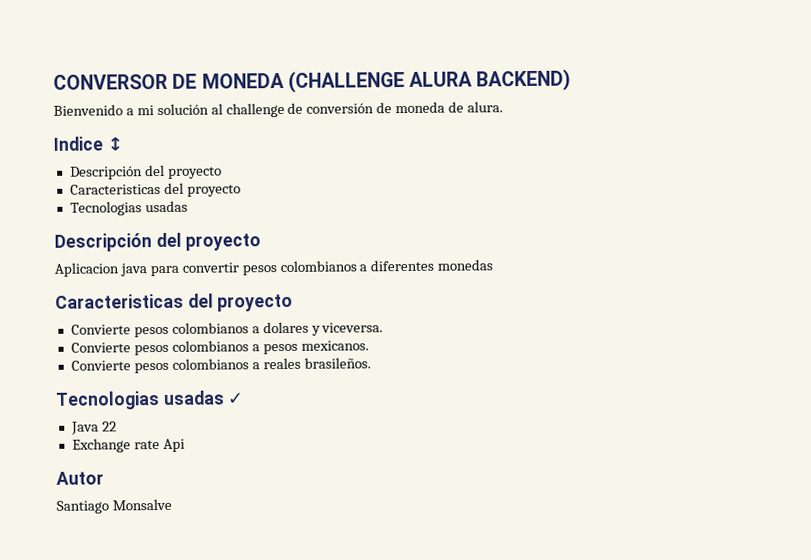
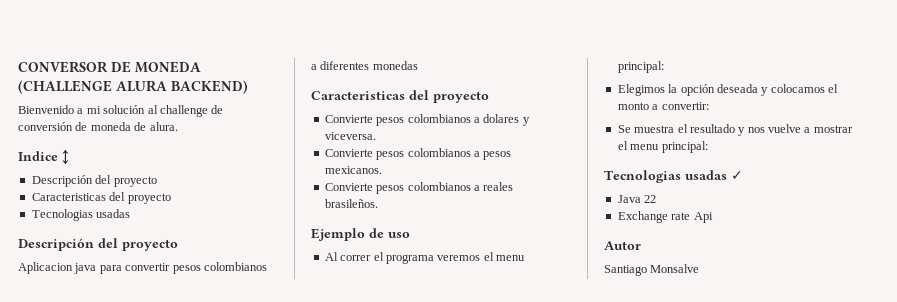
+ Ejemplo de uso
+ Al correr el programa veremos el menu principal:
+ Elegimos la opción deseada y colocamos el monto a convertir:
+ Se muestra el resultado y nos vuelve a mostrar el menu principal:

